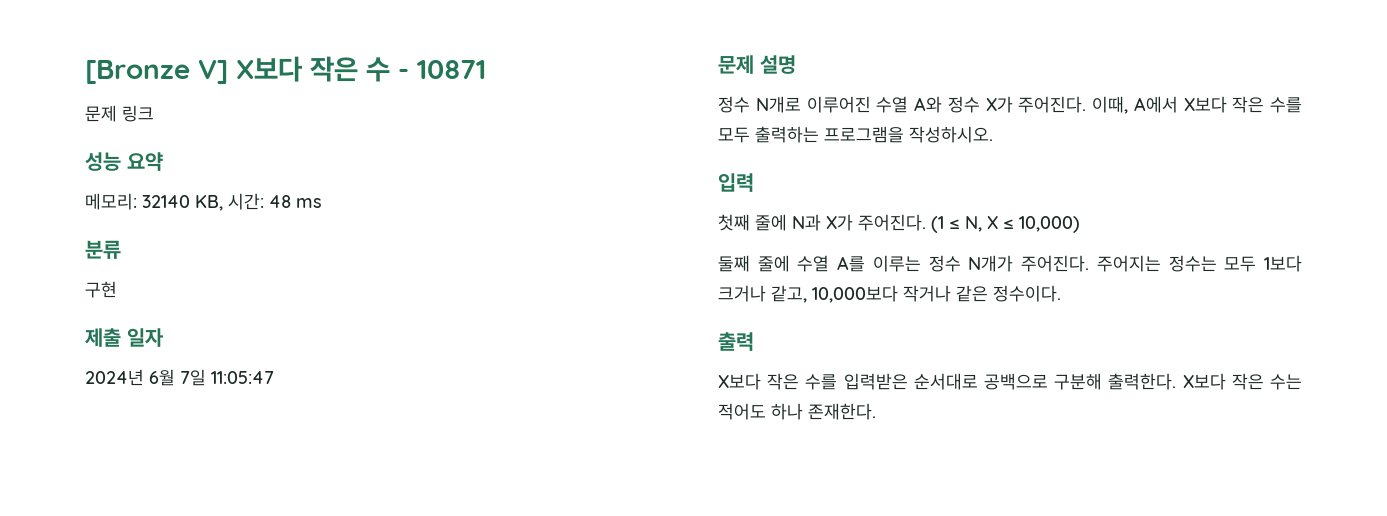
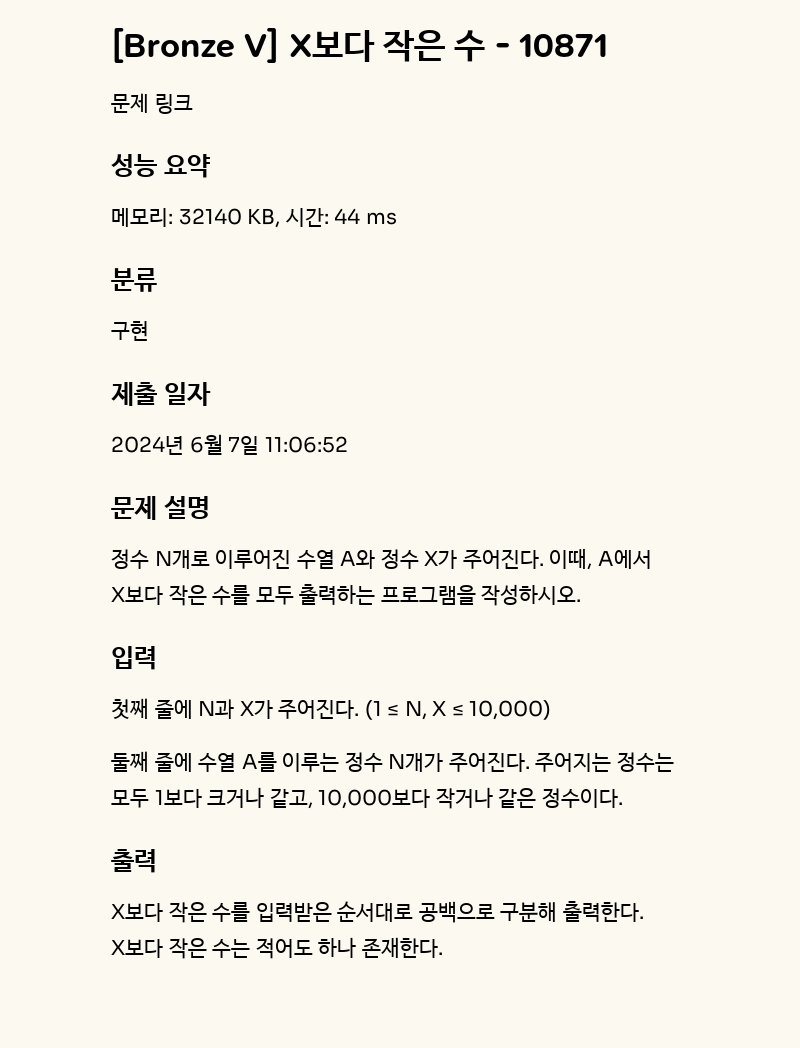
- 메모리: 32140 KB, 시간: 48 ms
+ 메모리: 32140 KB, 시간: 44 ms
- 2024년 6월 7일 11:05:47
+ 2024년 6월 7일 11:06:52

